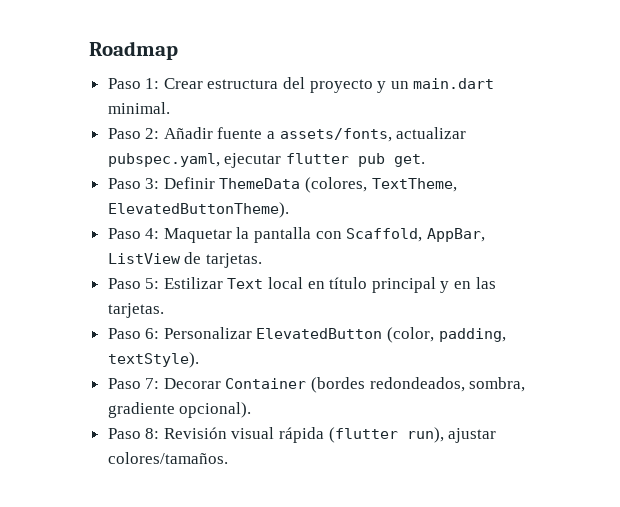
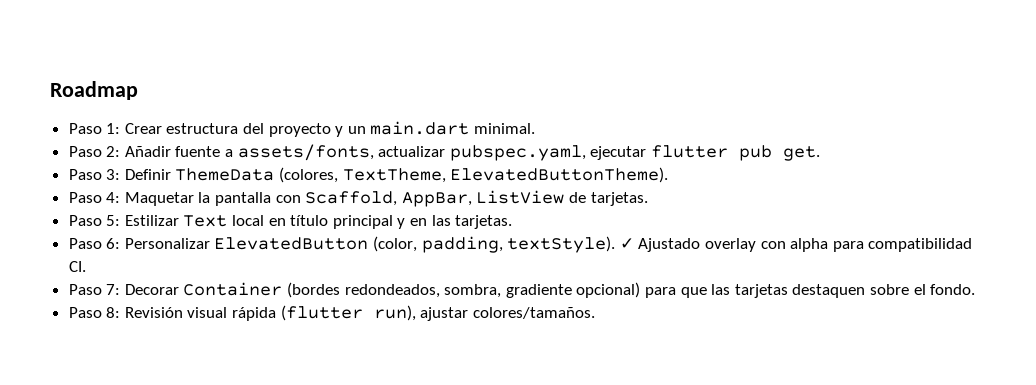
+ ✓ Ajustado overlay con alpha para compatibilidad CI.
- Paso 7: Decorar Container (bordes redondeados, sombra, gradiente opcional).
+ Paso 7: Decorar Container (bordes redondeados, sombra, gradiente opcional) para que las tarjetas destaquen sobre el fondo.

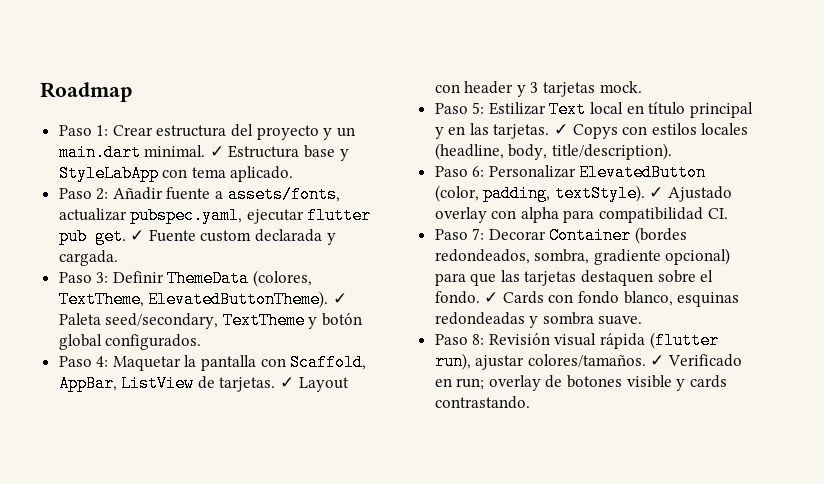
+ ✓ Estructura base y StyleLabApp con tema aplicado.
+ ✓ Fuente custom declarada y cargada.
+ ✓ Paleta seed/secondary, TextTheme y botón global configurados.
+ ✓ Layout con header y 3 tarjetas mock.
+ ✓ Copys con estilos locales (headline, body, title/description).
+ ✓ Cards con fondo blanco, esquinas redondeadas y sombra suave.
+ ✓ Verificado en run; overlay de botones visible y cards contrastando.

